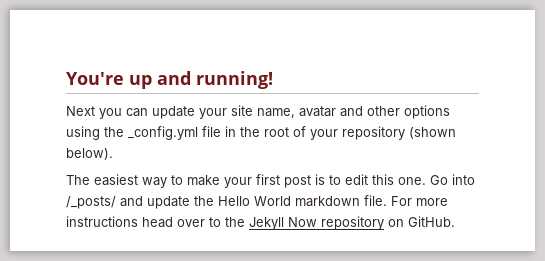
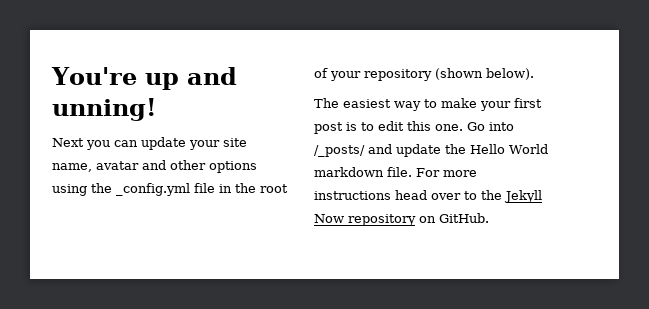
- You're up and running!
+ You're up and unning!

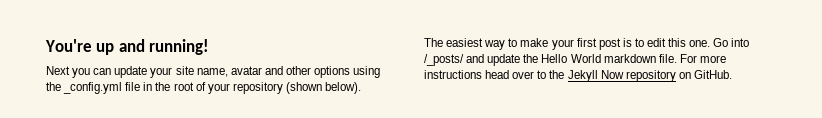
- You're up and unning!
+ You're up and running!

